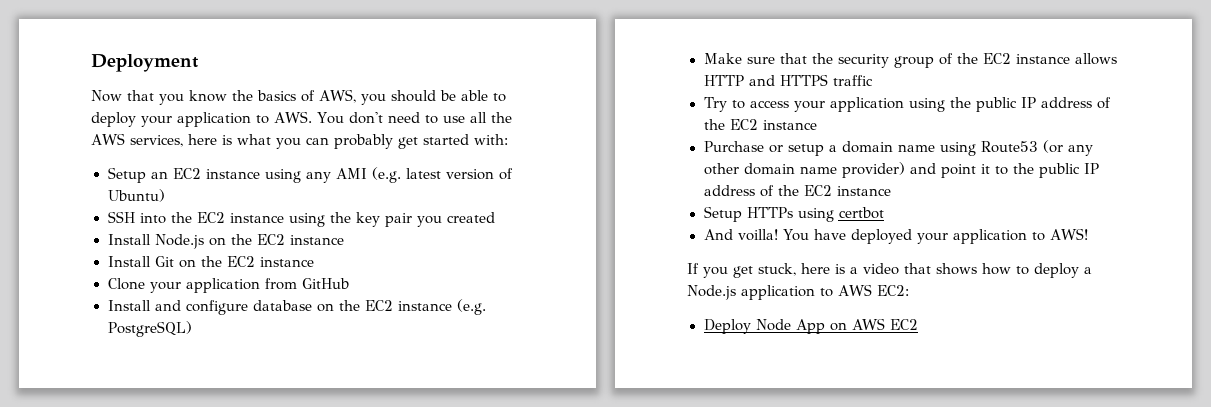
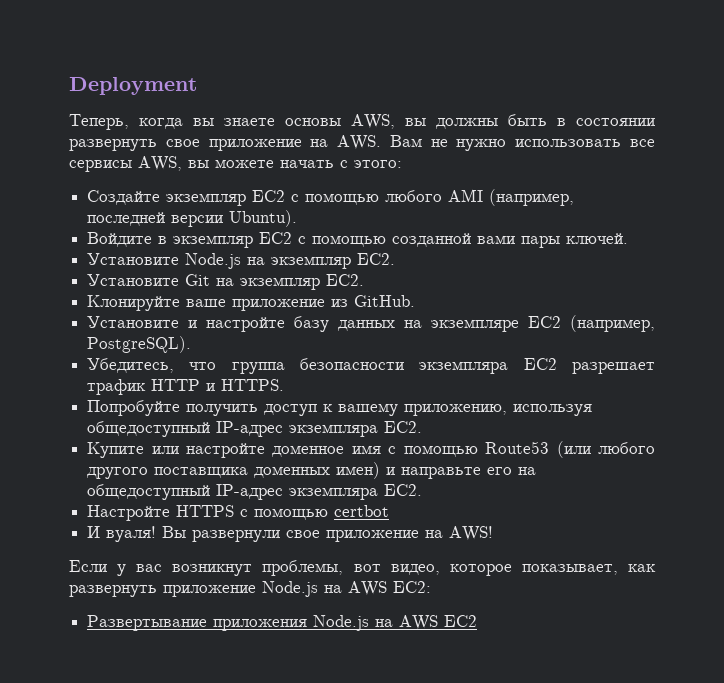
- Now that you know the basics of AWS, you should be able to deploy your application to AWS. You don't need to use all the AWS services, here is what you can probably get started with:
- Setup an EC2 instance using any AMI (e.g. latest version of Ubuntu)
- SSH into the EC2 instance using the key pair you created
- Install Node.js on the EC2 instance
- Install Git on the EC2 instance
- Clone your application from GitHub
- Install and configure database on the EC2 instance (e.g. PostgreSQL)
- Make sure that the security group of the EC2 instance allows HTTP and HTTPS traffic
- Try to access your application using the public IP address of the EC2 instance
- Purchase or setup a domain name using Route53 (or any other domain name provider) and point it to the public IP address of the EC2 instance
- Setup HTTPs using certbot
- And voilla! You have deployed your application to AWS!
- If you get stuck, here is a video that shows how to deploy a Node.js application to AWS EC2:
- Deploy Node App on AWS EC2
+ Теперь, когда вы знаете основы AWS, вы должны быть в состоянии развернуть свое приложение на AWS. Вам не нужно использовать все сервисы AWS, вы можете начать с этого:
+ Создайте экземпляр EC2 с помощью любого AMI (например, последней версии Ubuntu).
+ Войдите в экземпляр EC2 с помощью созданной вами пары ключей.
+ Установите Node.js на экземпляр EC2.
+ Установите Git на экземпляр EC2.
+ Клонируйте ваше приложение из GitHub.
+ Установите и настройте базу данных на экземпляре EC2 (например, PostgreSQL).
+ Убедитесь, что группа безопасности экземпляра EC2 разрешает трафик HTTP и HTTPS.
+ Попробуйте получить доступ к вашему приложению, используя общедоступный IP-адрес экземпляра EC2.
+ Купите или настройте доменное имя с помощью Route53 (или любого другого поставщика доменных имен) и направьте его на общедоступный IP-адрес экземпляра EC2.
+ Настройте HTTPS с помощью certbot
+ И вуаля! Вы развернули свое приложение на AWS!
+ Если у вас возникнут проблемы, вот видео, которое показывает, как развернуть приложение Node.js на AWS EC2:
+ Развертывание приложения Node.js на AWS EC2

